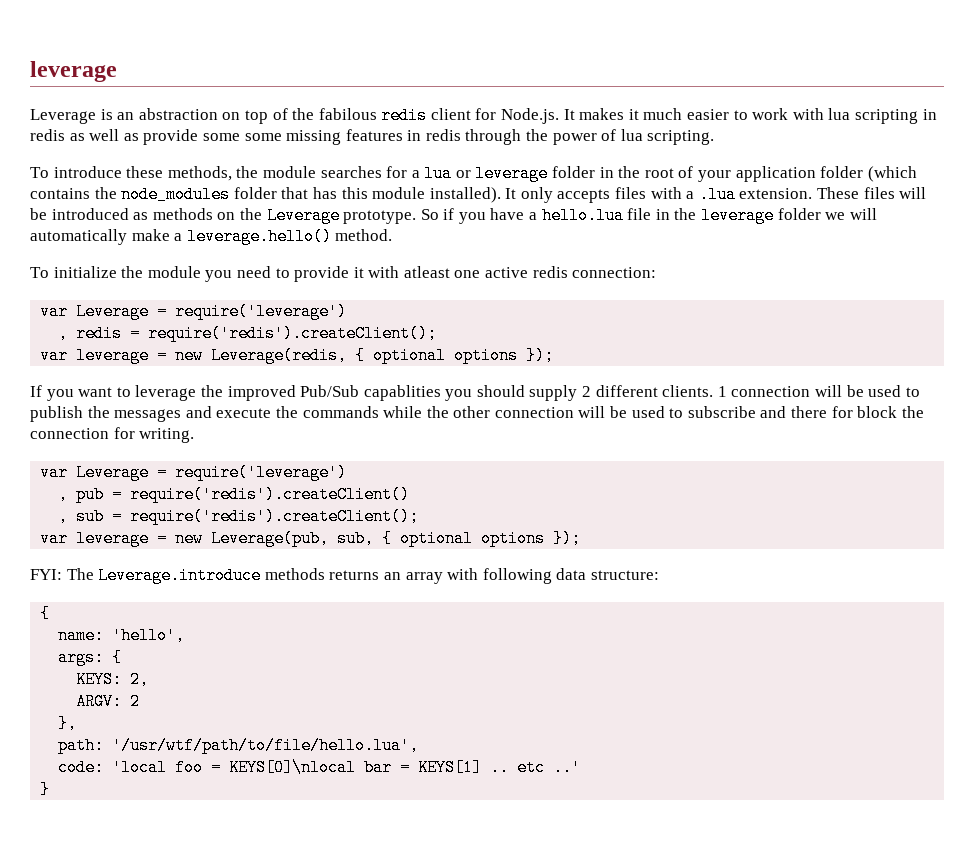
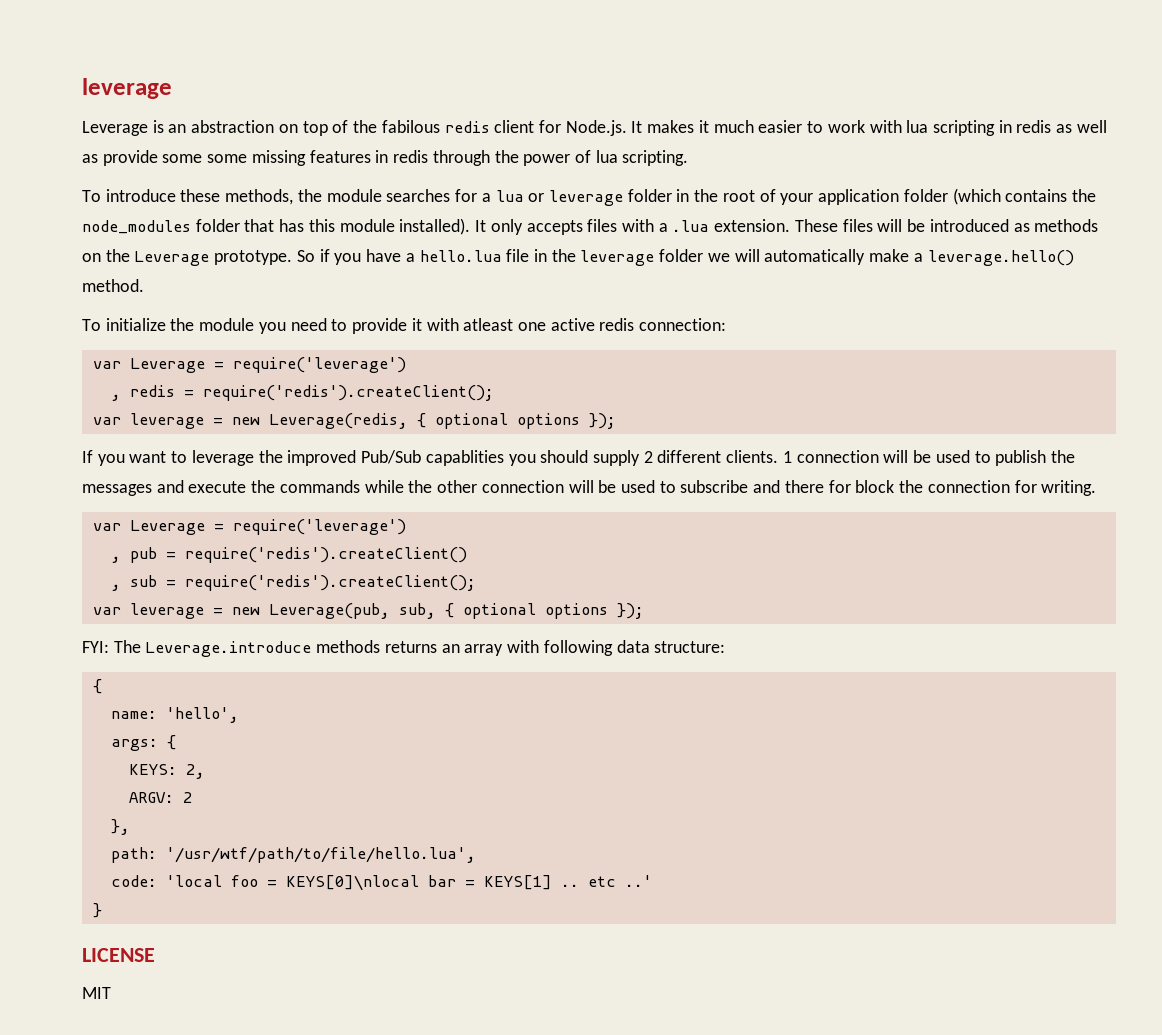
+ LICENSE
+ MIT

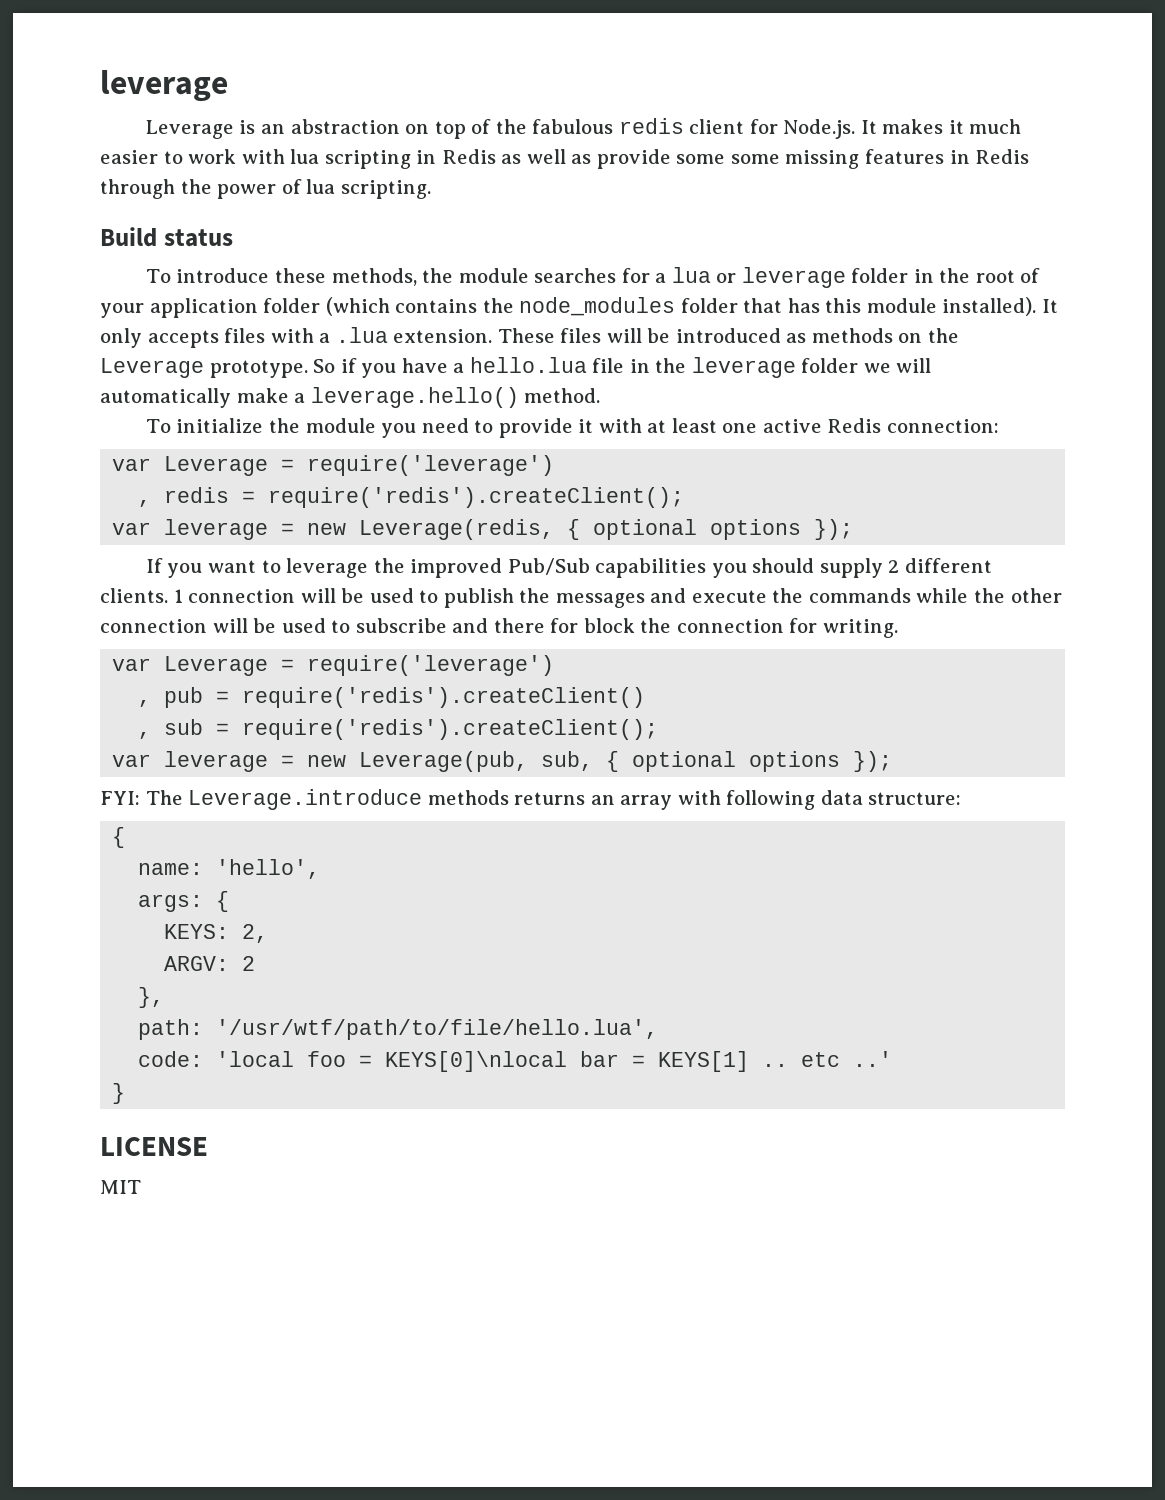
- Leverage is an abstraction on top of the fabilous redis client for Node.js. It makes it much easier to work with lua scripting in redis as well as provide some some missing features in redis through the power of lua scripting.
+ Leverage is an abstraction on top of the fabulous redis client for Node.js. It makes it much easier to work with lua scripting in Redis as well as provide some some missing features in Redis through the power of lua scripting.
+ Build status
- To initialize the module you need to provide it with atleast one active redis connection:
+ To initialize the module you need to provide it with at least one active Redis connection:
- If you want to leverage the improved Pub/Sub capablities you should supply 2 different clients.
+ If you want to leverage the improved Pub/Sub capabilities you should supply 2 different clients.

